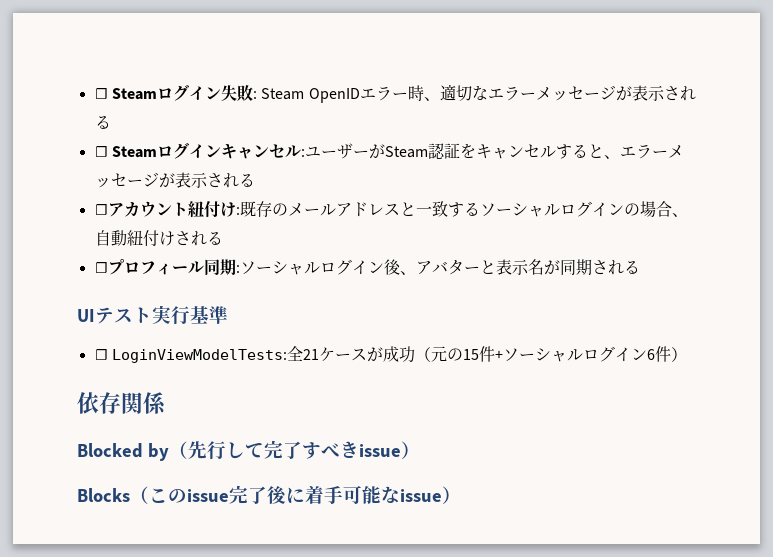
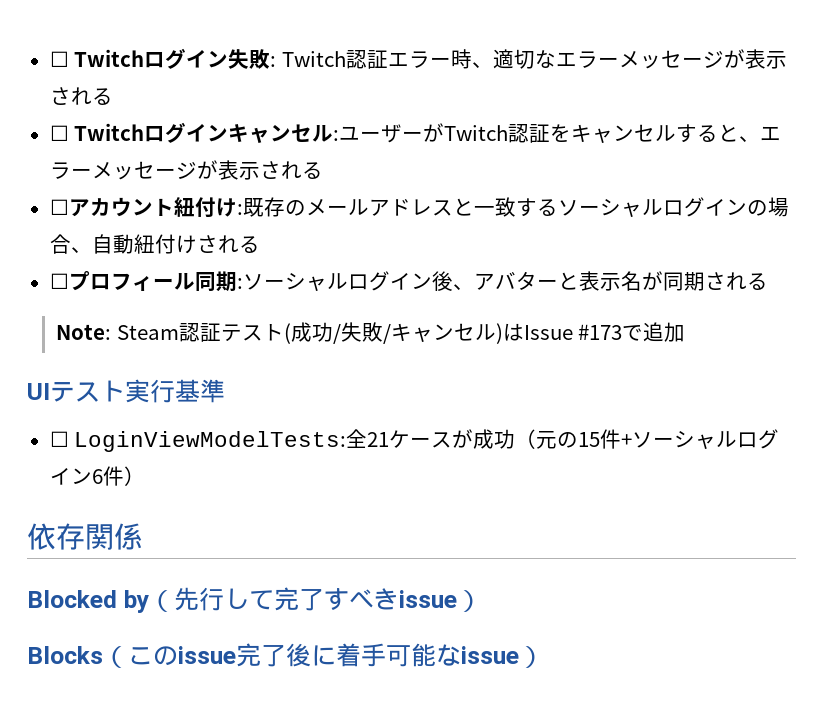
- ☐ Steamログイン失敗: Steam OpenIDエラー時、適切なエラーメッセージが表示される
+ ☐ Twitchログイン失敗: Twitch認証エラー時、適切なエラーメッセージが表示される
- ☐ Steamログインキャンセル:ユーザーがSteam認証をキャンセルすると、エラーメッセージが表示される
+ ☐ Twitchログインキャンセル:ユーザーがTwitch認証をキャンセルすると、エラーメッセージが表示される
+ Note: Steam認証テスト(成功/失敗/キャンセル)はIssue #173で追加

